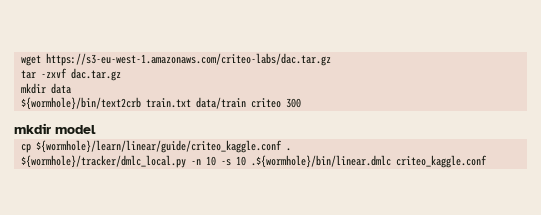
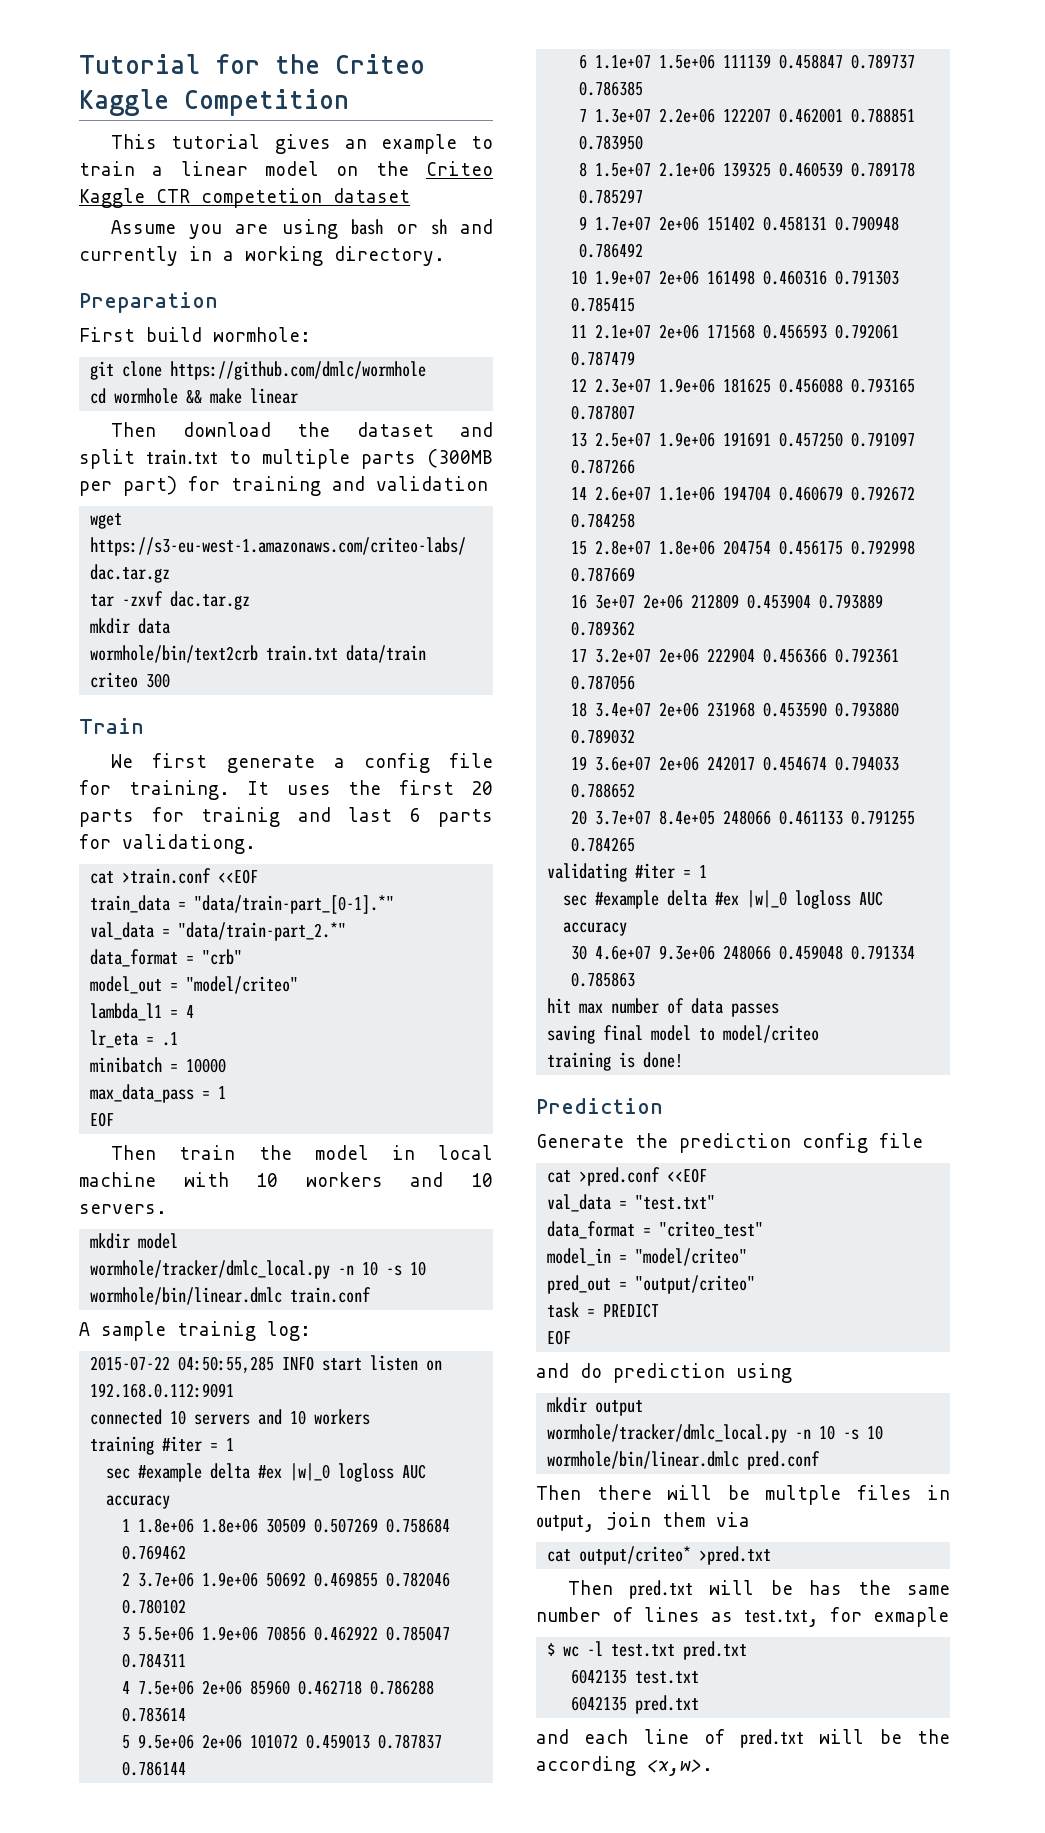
+ Tutorial for the Criteo Kaggle Competition
+ This tutorial gives an example to train a linear model on the Criteo Kaggle CTR competetion dataset
+ Assume you are using bash or sh and currently in a working directory.
+ Preparation
+ First build wormhole:
+ git clone https://github.com/dmlc/wormhole
+ cd wormhole && make linear
+ Then download the dataset and split train.txt to multiple parts (300MB per part) for training and validation
- ${wormhole}/bin/text2crb train.txt data/train criteo 300
+ wormhole/bin/text2crb train.txt data/train criteo 300
+ Train
+ We first generate a config file for training. It uses the first 20 parts for trainig and last 6 parts for validationg.
+ cat >train.conf <<EOF
+ train_data = "data/train-part_[0-1].*"
+ val_data = "data/train-part_2.*"
+ data_format = "crb"
+ model_out = "model/criteo"
+ lambda_l1 = 4
+ lr_eta = .1
+ minibatch = 10000
+ max_data_pass = 1
+ EOF
+ Then train the model in local machine with 10 workers and 10 servers.
  mkdir model
- cp ${wormhole}/learn/linear/guide/criteo_kaggle.conf .
- ${wormhole}/tracker/dmlc_local.py -n 10 -s 10 .${wormhole}/bin/linear.dmlc criteo_kaggle.conf
+ wormhole/tracker/dmlc_local.py -n 10 -s 10 wormhole/bin/linear.dmlc train.conf
+ A sample trainig log:
+ 2015-07-22 04:50:55,285 INFO start listen on 192.168.0.112:9091
+ connected 10 servers and 10 workers
+ training #iter = 1
+ sec #example delta #ex |w|_0 logloss AUC accuracy
+ 1 1.8e+06 1.8e+06 30509 0.507269 0.758684 0.769462
+ 2 3.7e+06 1.9e+06 50692 0.469855 0.782046 0.780102
+ 3 5.5e+06 1.9e+06 70856 0.462922 0.785047 0.784311
+ 4 7.5e+06 2e+06 85960 0.462718 0.786288 0.783614
+ 5 9.5e+06 2e+06 101072 0.459013 0.787837 0.786144
+ 6 1.1e+07 1.5e+06 111139 0.458847 0.789737 0.786385
+ 7 1.3e+07 2.2e+06 122207 0.462001 0.788851 0.783950
+ 8 1.5e+07 2.1e+06 139325 0.460539 0.789178 0.785297
+ 9 1.7e+07 2e+06 151402 0.458131 0.790948 0.786492
+ 10 1.9e+07 2e+06 161498 0.460316 0.791303 0.785415
+ 11 2.1e+07 2e+06 171568 0.456593 0.792061 0.787479
+ 12 2.3e+07 1.9e+06 181625 0.456088 0.793165 0.787807
+ 13 2.5e+07 1.9e+06 191691 0.457250 0.791097 0.787266
+ 14 2.6e+07 1.1e+06 194704 0.460679 0.792672 0.784258
+ 15 2.8e+07 1.8e+06 204754 0.456175 0.792998 0.787669
+ 16 3e+07 2e+06 212809 0.453904 0.793889 0.789362
+ 17 3.2e+07 2e+06 222904 0.456366 0.792361 0.787056
+ 18 3.4e+07 2e+06 231968 0.453590 0.793880 0.789032
+ 19 3.6e+07 2e+06 242017 0.454674 0.794033 0.788652
+ 20 3.7e+07 8.4e+05 248066 0.461133 0.791255 0.784265
+ validating #iter = 1
+ sec #example delta #ex |w|_0 logloss AUC accuracy
+ 30 4.6e+07 9.3e+06 248066 0.459048 0.791334 0.785863
+ hit max number of data passes
+ saving final model to model/criteo
+ training is done!
+ Prediction
+ Generate the prediction config file
+ cat >pred.conf <<EOF
+ val_data = "test.txt"
+ data_format = "criteo_test"
+ model_in = "model/criteo"
+ pred_out = "output/criteo"
+ task = PREDICT
+ EOF
+ and do prediction using
+ mkdir output
+ wormhole/tracker/dmlc_local.py -n 10 -s 10 wormhole/bin/linear.dmlc pred.conf
+ Then there will be multple files in output, join them via
+ cat output/criteo* >pred.txt
+ Then pred.txt will be has the same number of lines as test.txt, for exmaple
+ $ wc -l test.txt pred.txt
+ 6042135 test.txt
+ 6042135 pred.txt
+ and each line of pred.txt will be the according <x,w>.

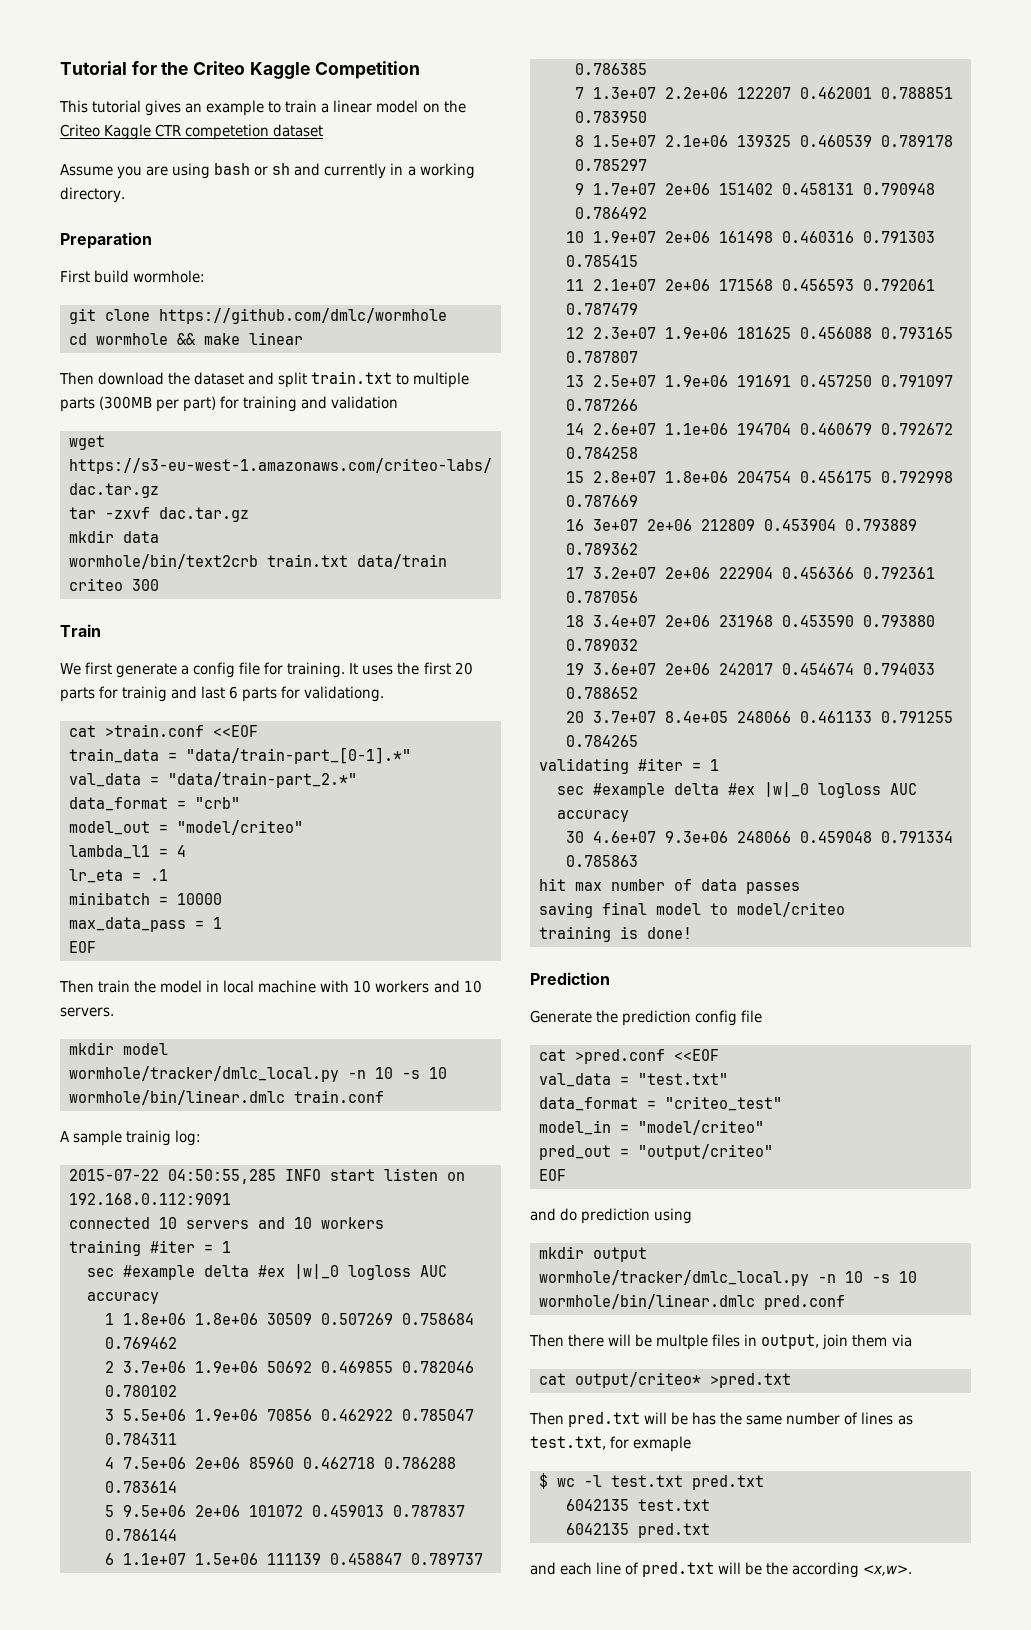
- task = PREDICT

